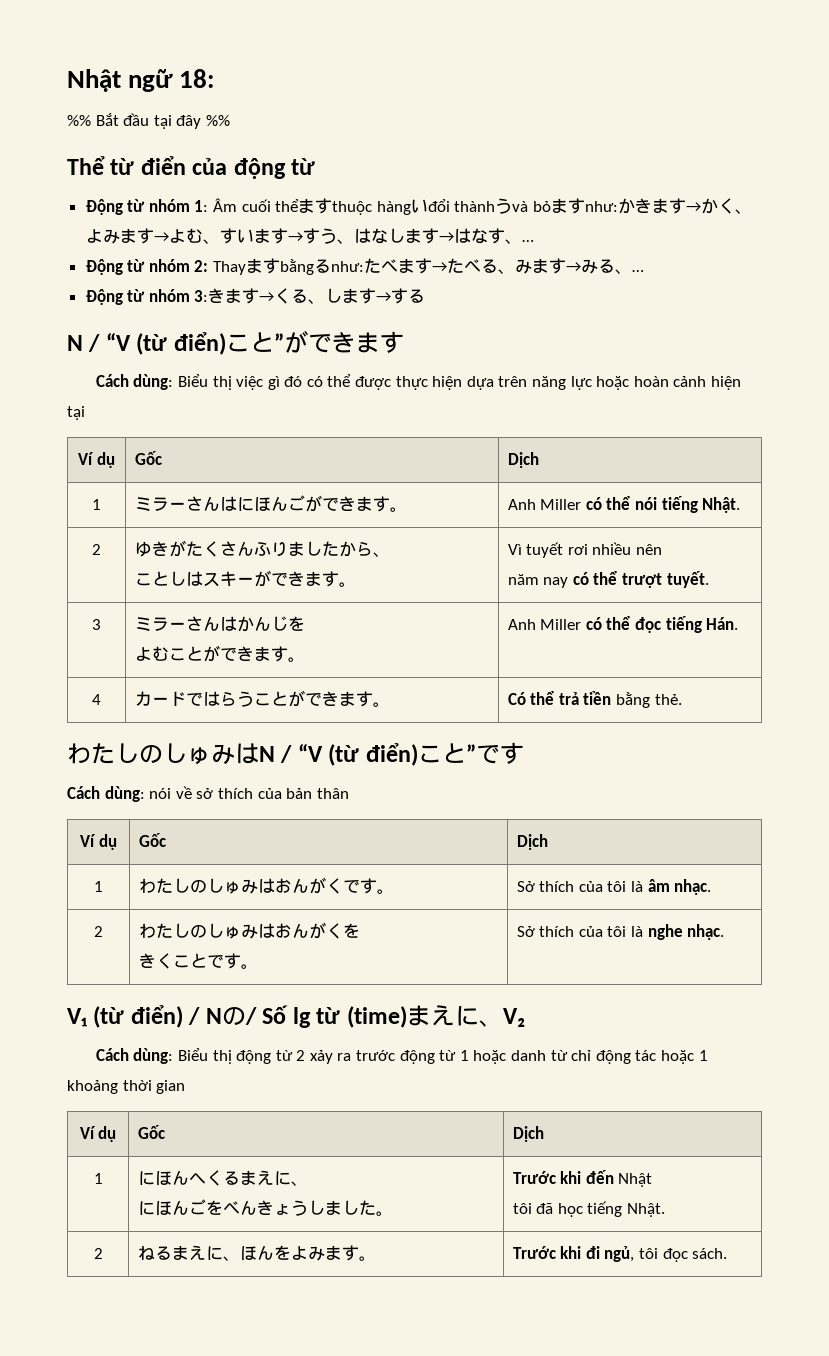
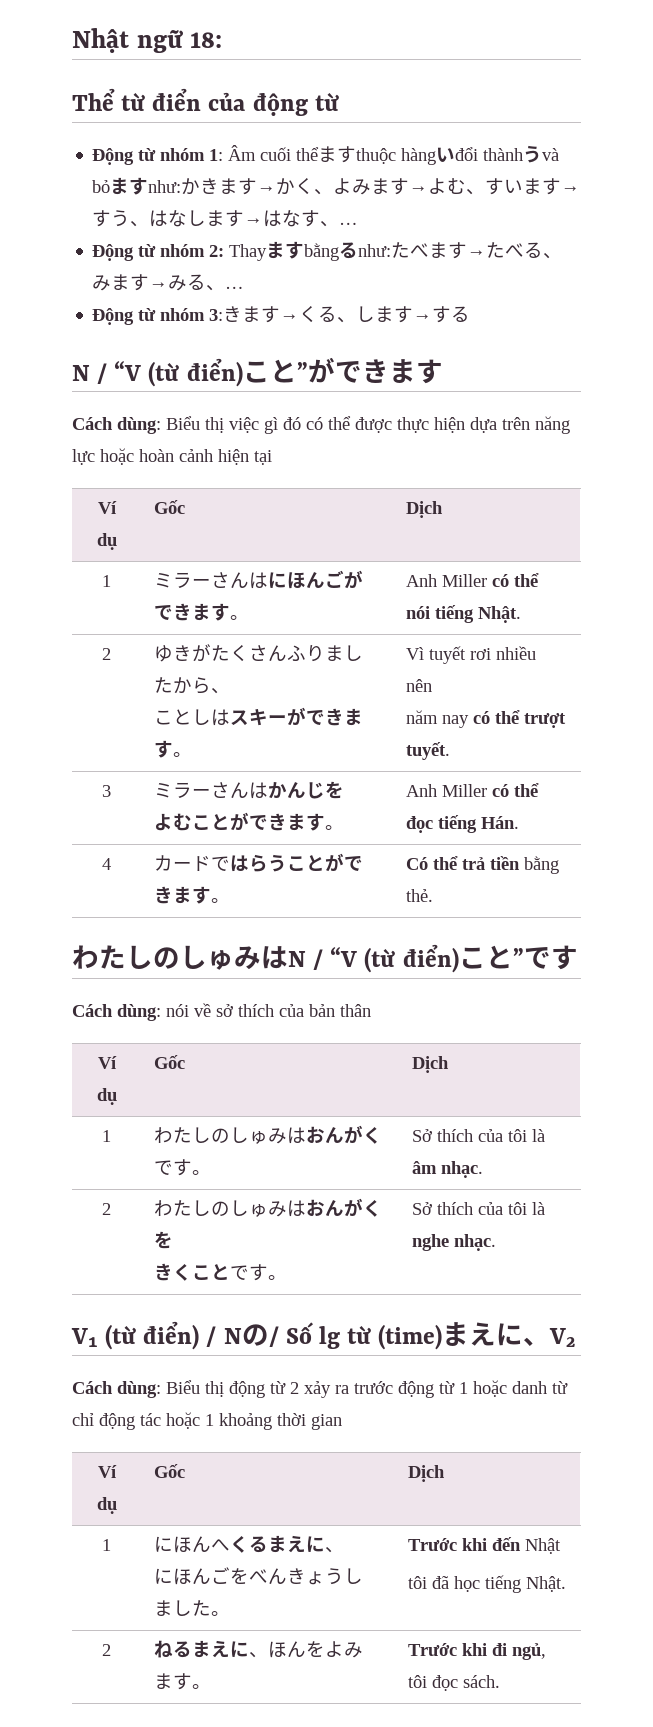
- %% Bắt đầu tại đây %%

